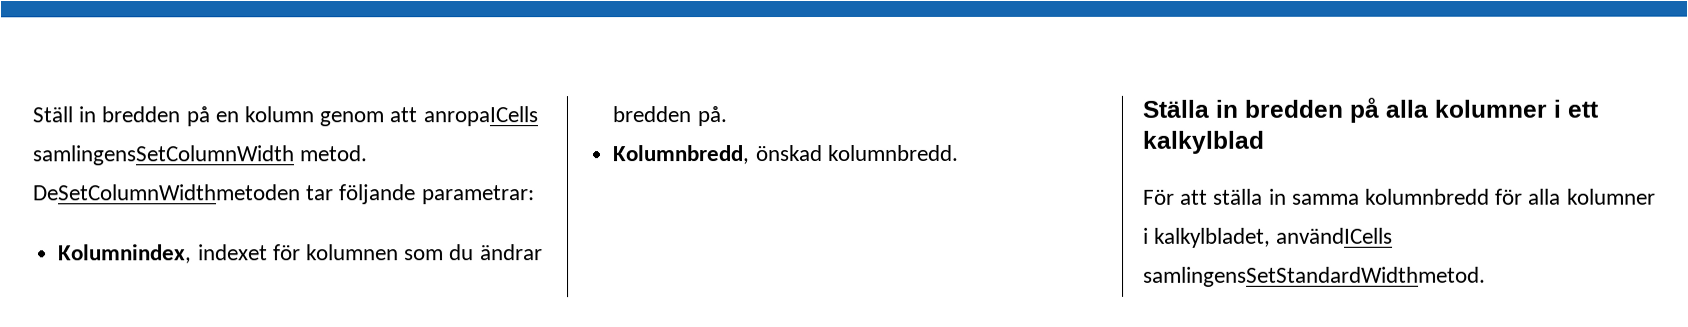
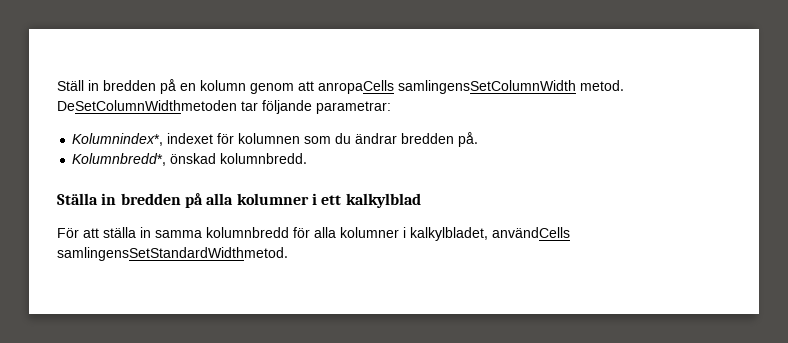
- Ställ in bredden på en kolumn genom att anropaICells samlingensSetColumnWidth metod.
+ Ställ in bredden på en kolumn genom att anropaCells samlingensSetColumnWidth metod.
- Kolumnindex, indexet för kolumnen som du ändrar bredden på.
+ Kolumnindex*, indexet för kolumnen som du ändrar bredden på.
- Kolumnbredd, önskad kolumnbredd.
+ Kolumnbredd*, önskad kolumnbredd.
- För att ställa in samma kolumnbredd för alla kolumner i kalkylbladet, användICells samlingensSetStandardWidthmetod.
+ För att ställa in samma kolumnbredd för alla kolumner i kalkylbladet, användCells samlingensSetStandardWidthmetod.

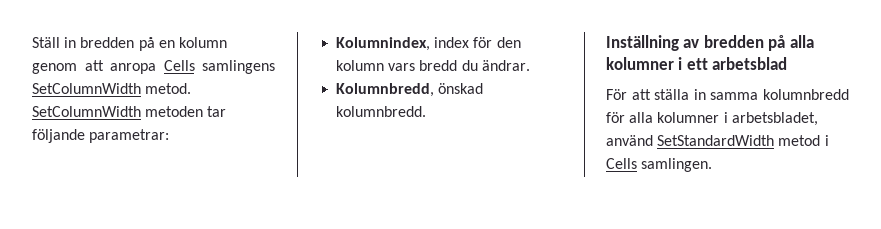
- Ställ in bredden på en kolumn genom att anropaCells samlingensSetColumnWidth metod. DeSetColumnWidthmetoden tar följande parametrar:
- Kolumnindex*, indexet för kolumnen som du ändrar bredden på.
- Kolumnbredd*, önskad kolumnbredd.
+ Ställ in bredden på en kolumn genom att anropa Cells samlingens SetColumnWidth metod. SetColumnWidth metoden tar följande parametrar:
+ Kolumnindex, index för den kolumn vars bredd du ändrar.
+ Kolumnbredd, önskad kolumnbredd.
- Ställa in bredden på alla kolumner i ett kalkylblad
+ Inställning av bredden på alla kolumner i ett arbetsblad
- För att ställa in samma kolumnbredd för alla kolumner i kalkylbladet, användCells samlingensSetStandardWidthmetod.
+ För att ställa in samma kolumnbredd för alla kolumner i arbetsbladet, använd SetStandardWidth metod i Cells samlingen.

